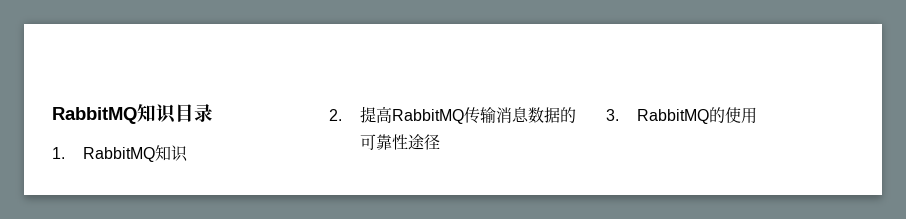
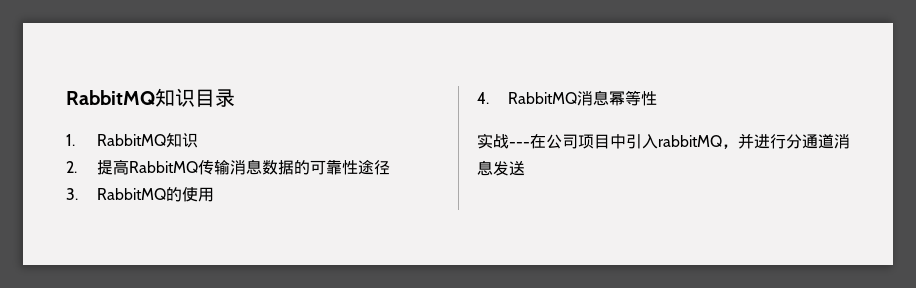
+ 4. RabbitMQ消息幂等性
+ 实战---在公司项目中引入rabbitMQ，并进行分通道消息发送

